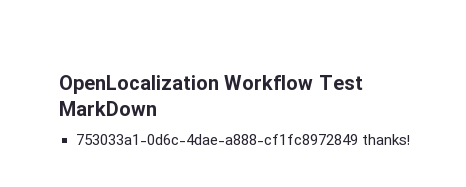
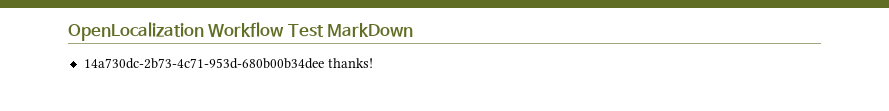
- 753033a1-0d6c-4dae-a888-cf1fc8972849 thanks!
+ 14a730dc-2b73-4c71-953d-680b00b34dee thanks!

